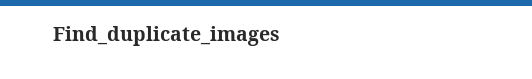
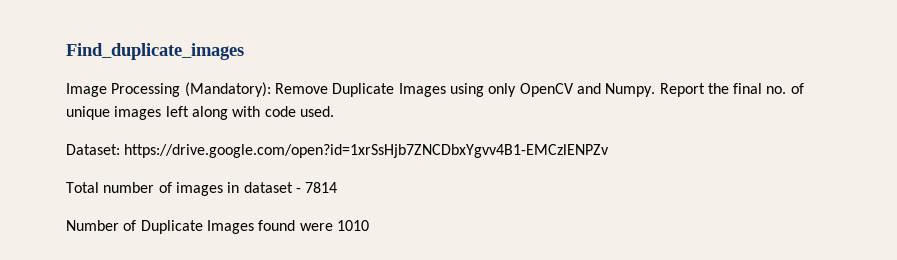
+ Image Processing (Mandatory): Remove Duplicate Images using only OpenCV and Numpy. Report the final no. of unique images left along with code used.
+ Dataset: https://drive.google.com/open?id=1xrSsHjb7ZNCDbxYgvv4B1-EMCzlENPZv
+ Total number of images in dataset - 7814
+ Number of Duplicate Images found were 1010

